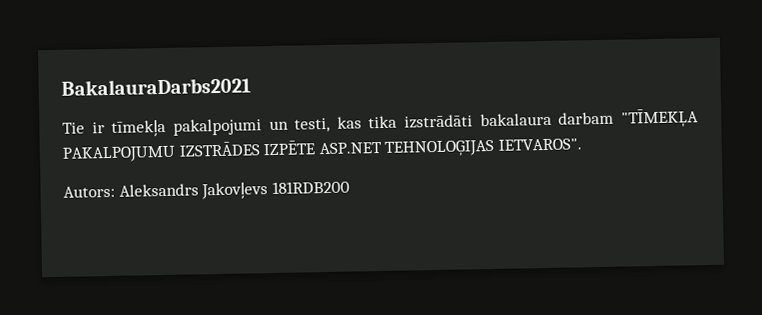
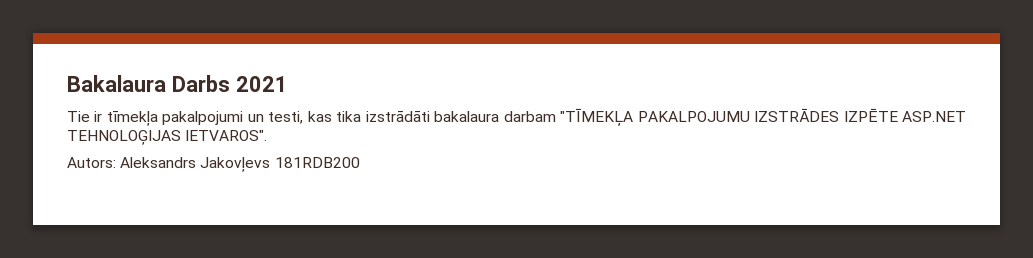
- BakalauraDarbs2021
+ Bakalaura Darbs 2021

